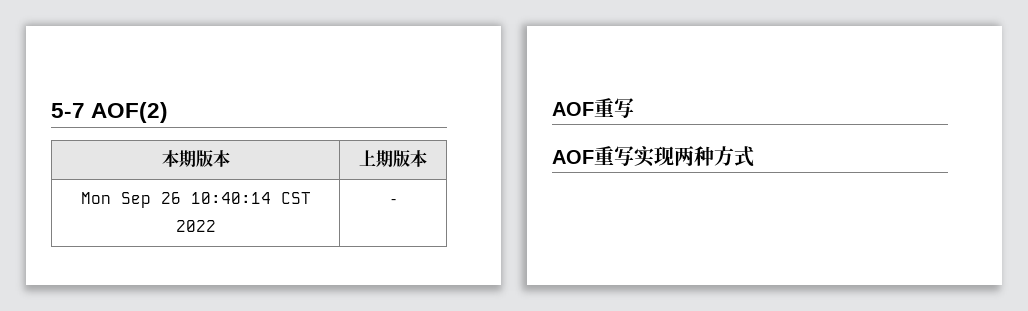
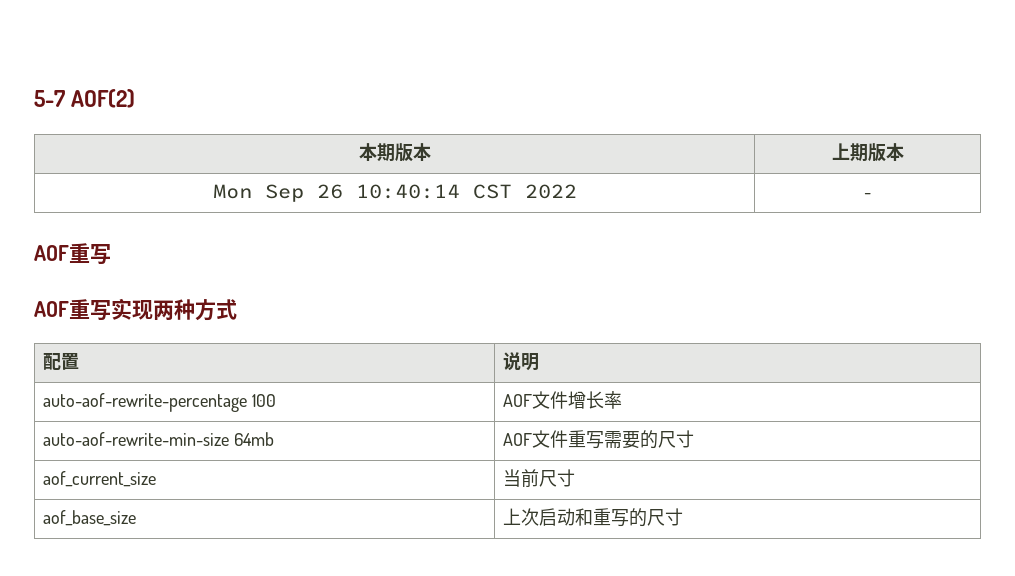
+ 配置 | 说明
+ auto-aof-rewrite-percentage 100 | AOF文件增长率
+ auto-aof-rewrite-min-size 64mb | AOF文件重写需要的尺寸
+ aof_current_size | 当前尺寸
+ aof_base_size | 上次启动和重写的尺寸

